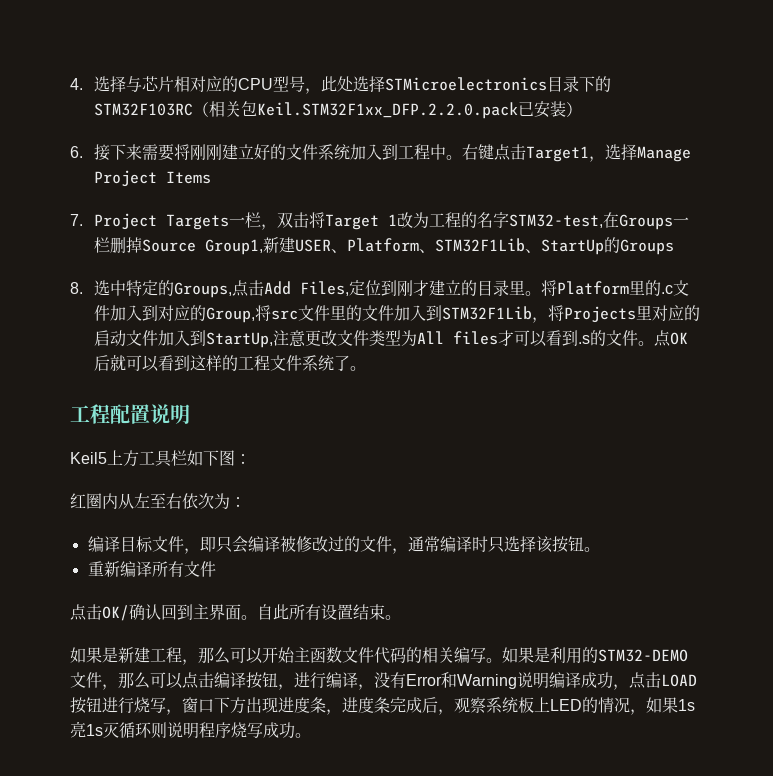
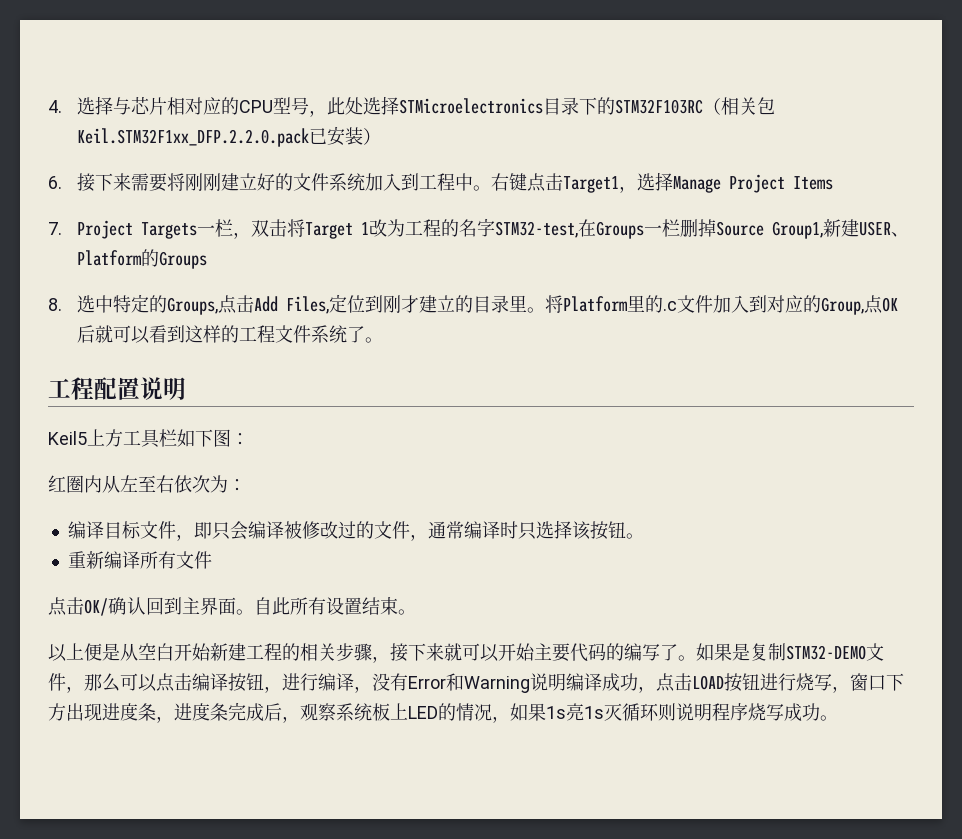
- 7. Project Targets一栏，双击将Target 1改为工程的名字STM32-test,在Groups一栏删掉Source Group1,新建USER、Platform、STM32F1Lib、StartUp的Groups
+ 7. Project Targets一栏，双击将Target 1改为工程的名字STM32-test,在Groups一栏删掉Source Group1,新建USER、Platform的Groups
- 将Platform里的.c文件加入到对应的Group,将src文件里的文件加入到STM32F1Lib，将Projects里对应的启动文件加入到StartUp,注意更改文件类型为All files才可以看到.s的文件。点OK后就可以看到这样的工程文件系统了。
+ 将Platform里的.c文件加入到对应的Group,点OK后就可以看到这样的工程文件系统了。
- 如果是新建工程，那么可以开始主函数文件代码的相关编写。
+ 以上便是从空白开始新建工程的相关步骤，接下来就可以开始主要代码的编写了。
- 如果是利用的STM32-DEMO文件，那么可以点击编译按钮，进行编译，没有Error和Warning说明编译成功，点击LOAD按钮进行烧写，窗口下方出现进度条，进度条完成后，观察系统板上LED的情况，如果1s亮1s灭循环则说明程序烧写成功。
+ 如果是复制STM32-DEMO文件，那么可以点击编译按钮，进行编译，没有Error和Warning说明编译成功，点击LOAD按钮进行烧写，窗口下方出现进度条，进度条完成后，观察系统板上LED的情况，如果1s亮1s灭循环则说明程序烧写成功。

